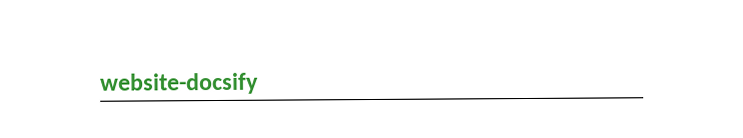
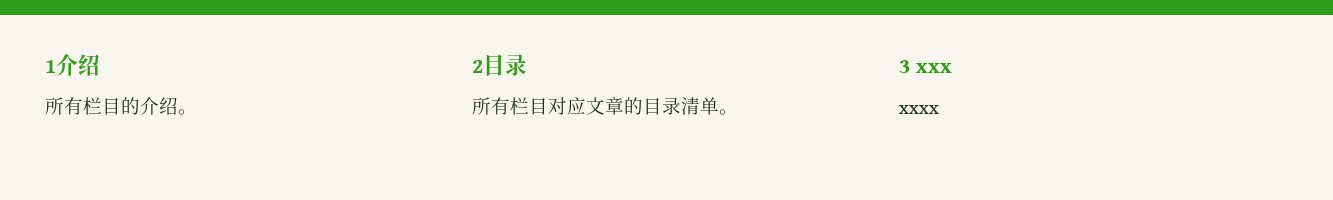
- website-docsify
+ 1介绍
+ 所有栏目的介绍。
+ 2目录
+ 所有栏目对应文章的目录清单。
+ 3 xxx
+ xxxx

